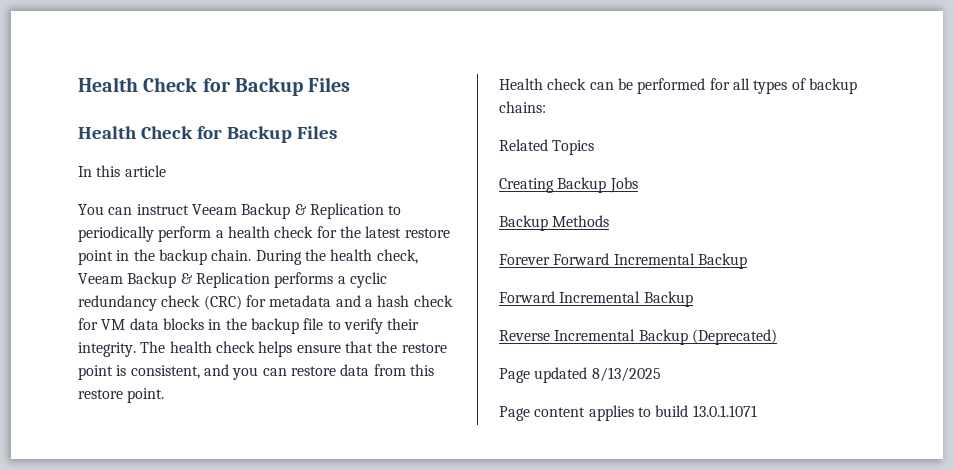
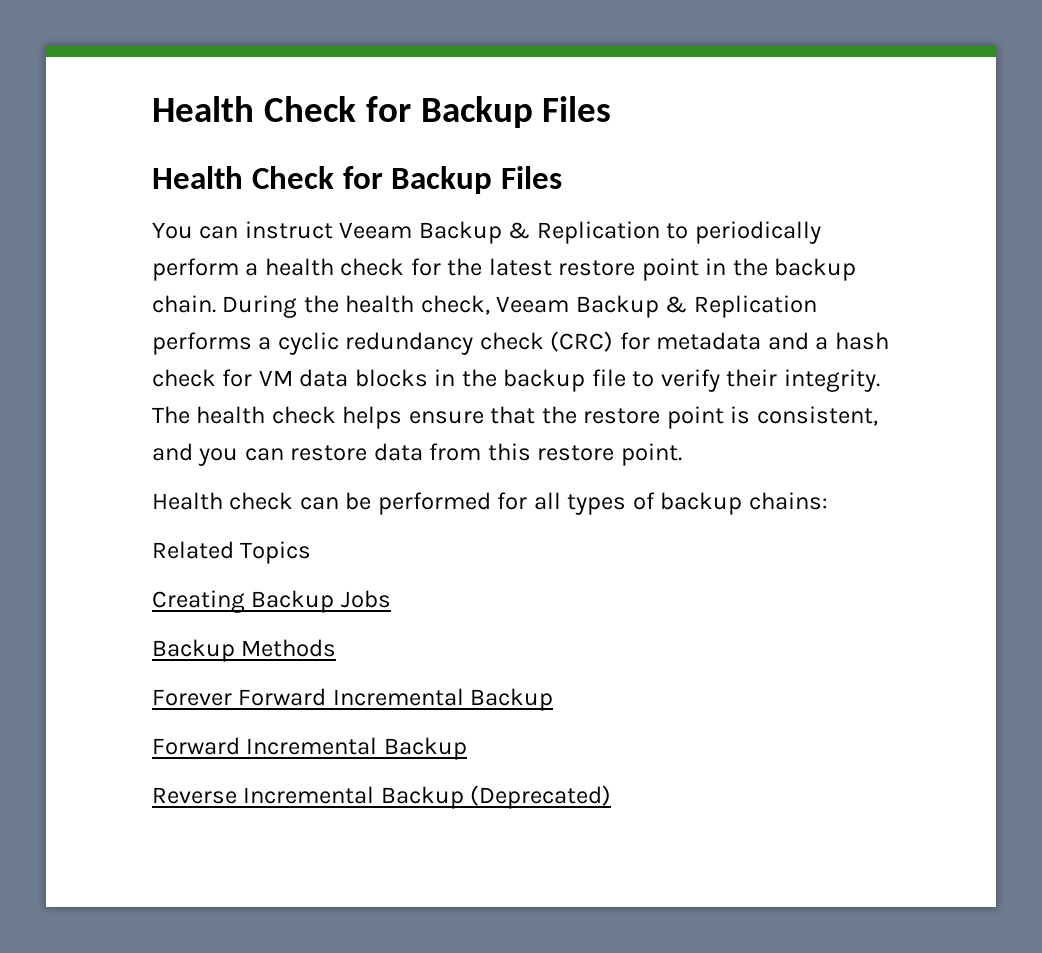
- In this article
- Page updated 8/13/2025
- Page content applies to build 13.0.1.1071

